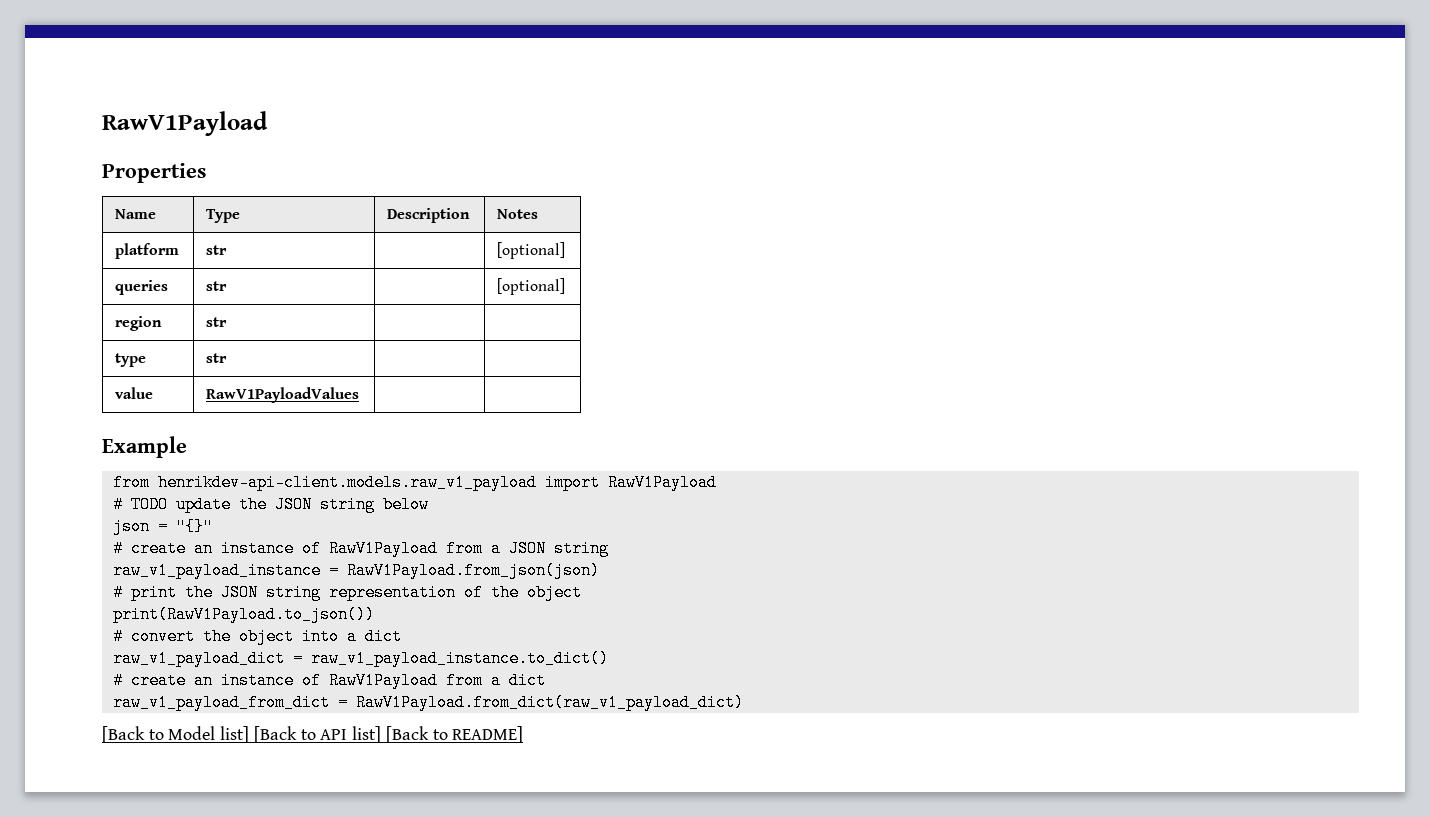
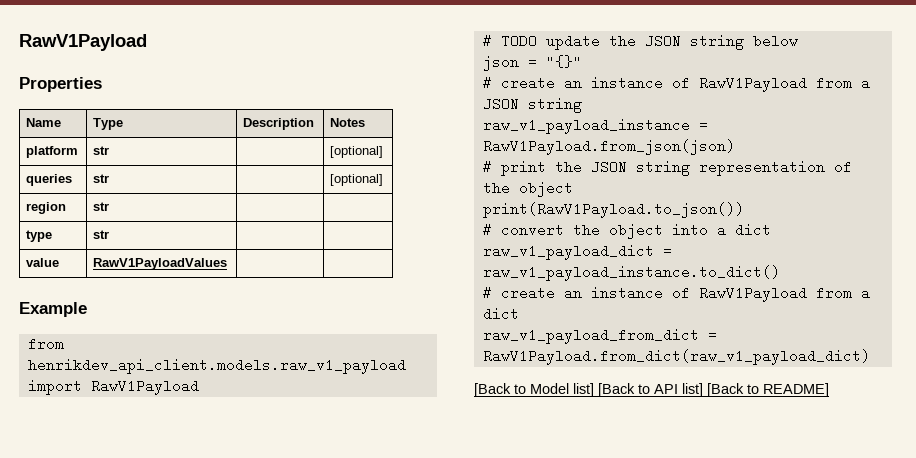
- from henrikdev-api-client.models.raw_v1_payload import RawV1Payload
+ from henrikdev_api_client.models.raw_v1_payload import RawV1Payload

